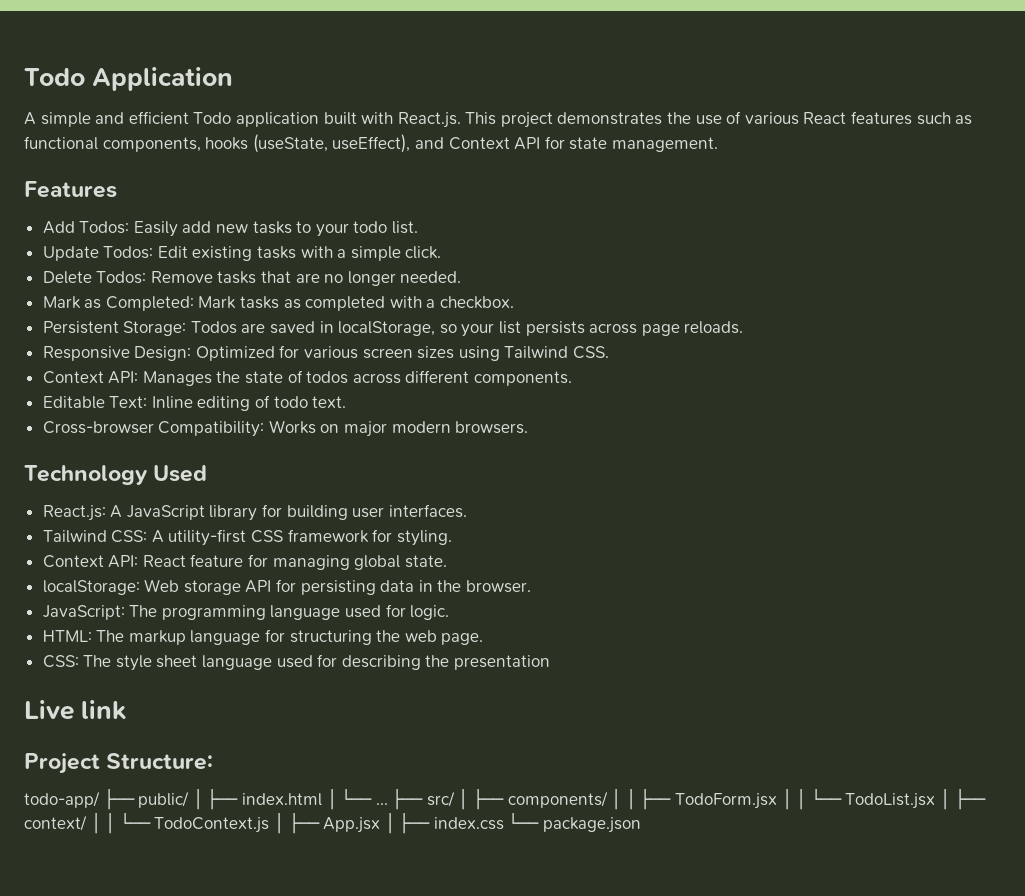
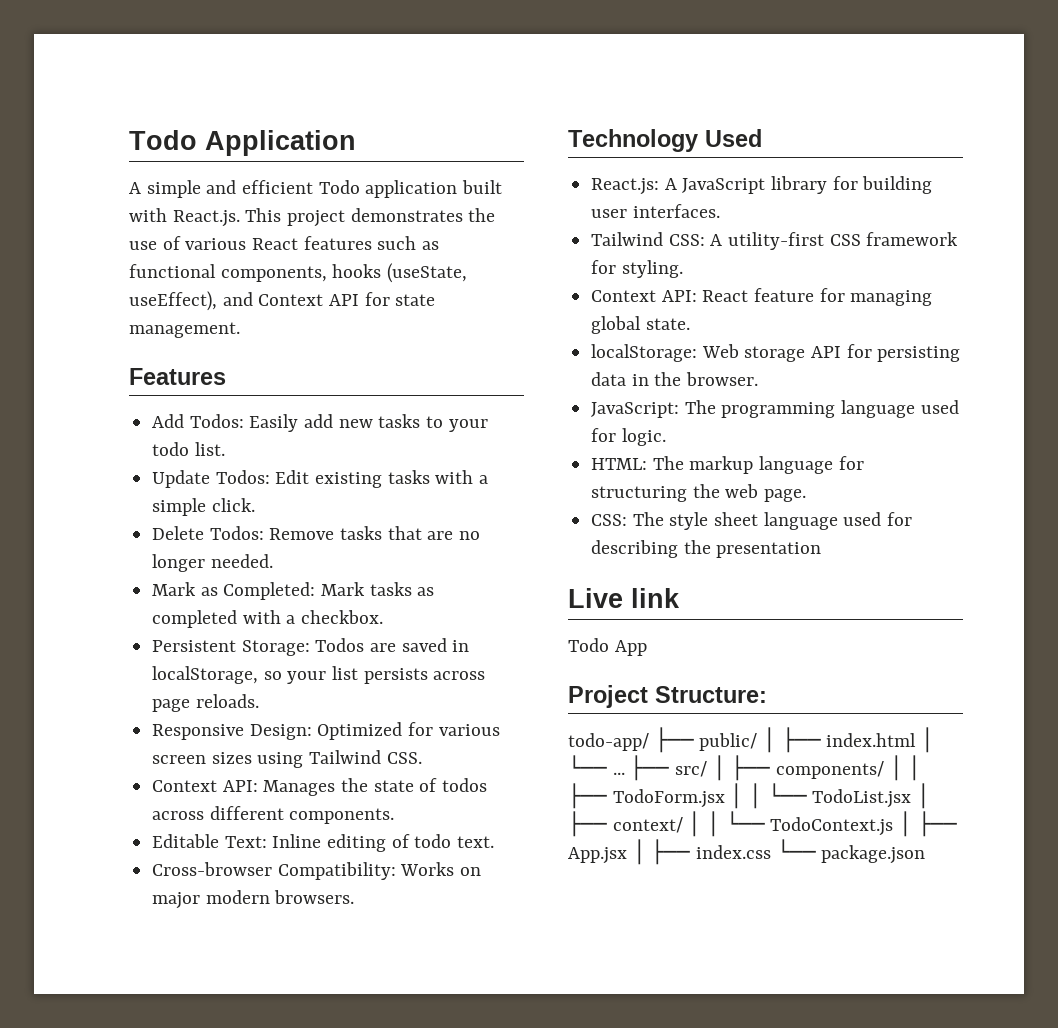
+ Todo App

